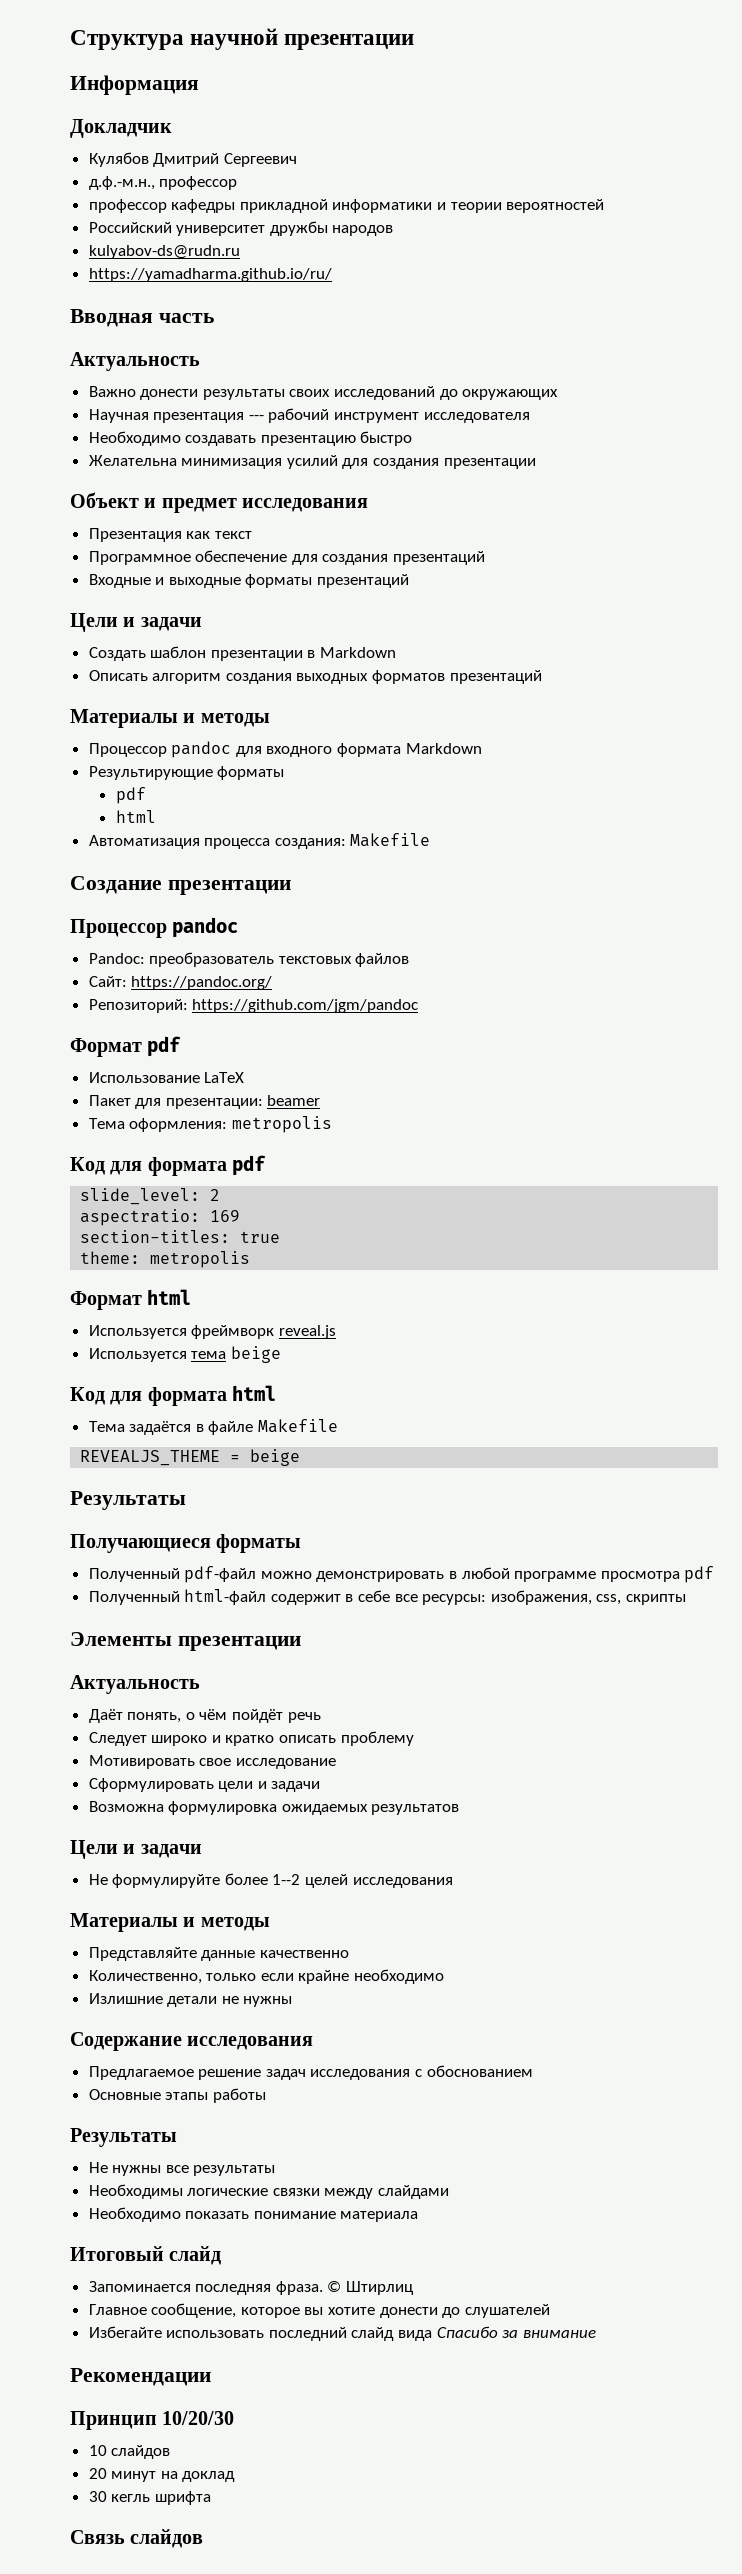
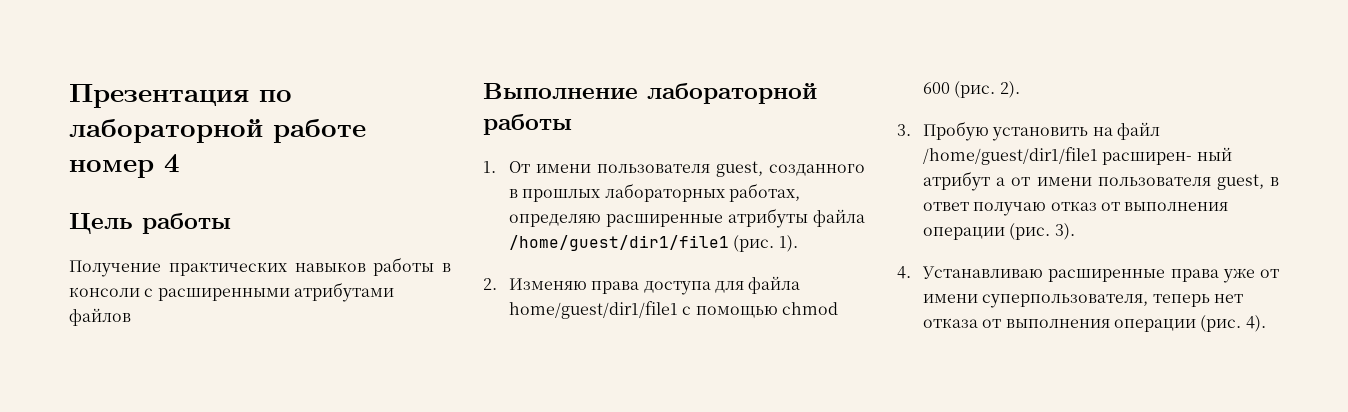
- Структура научной презентации
- Информация
- Докладчик
- Кулябов Дмитрий Сергеевич
- д.ф.-м.н., профессор
- профессор кафедры прикладной информатики и теории вероятностей
- Российский университет дружбы народов
- kulyabov-ds@rudn.ru
- https://yamadharma.github.io/ru/
- Вводная часть
- Актуальность
- Важно донести результаты своих исследований до окружающих
- Научная презентация --- рабочий инструмент исследователя
- Необходимо создавать презентацию быстро
- Желательна минимизация усилий для создания презентации
- Объект и предмет исследования
- Презентация как текст
- Программное обеспечение для создания презентаций
- Входные и выходные форматы презентаций
- Цели и задачи
- Создать шаблон презентации в Markdown
- Описать алгоритм создания выходных форматов презентаций
- Материалы и методы
- Процессор pandoc для входного формата Markdown
- Результирующие форматы
- pdf
- html
- Автоматизация процесса создания: Makefile
- Создание презентации
- Процессор pandoc
- Pandoc: преобразователь текстовых файлов
- Сайт: https://pandoc.org/
- Репозиторий: https://github.com/jgm/pandoc
- Формат pdf
- Использование LaTeX
- Пакет для презентации: beamer
- Тема оформления: metropolis
- Код для формата pdf
- slide_level: 2
- aspectratio: 169
- section-titles: true
- theme: metropolis
- Формат html
- Используется фреймворк reveal.js
- Используется тема beige
- Код для формата html
- Тема задаётся в файле Makefile
- REVEALJS_THEME = beige
- Результаты
- Получающиеся форматы
- Полученный pdf-файл можно демонстрировать в любой программе просмотра pdf
- Полученный html-файл содержит в себе все ресурсы: изображения, css, скрипты
- Элементы презентации
- Актуальность
- Даёт понять, о чём пойдёт речь
- Следует широко и кратко описать проблему
- Мотивировать свое исследование
- Сформулировать цели и задачи
- Возможна формулировка ожидаемых результатов
- Цели и задачи
- Не формулируйте более 1--2 целей исследования
- Материалы и методы
- Представляйте данные качественно
- Количественно, только если крайне необходимо
- Излишние детали не нужны
- Содержание исследования
- Предлагаемое решение задач исследования с обоснованием
- Основные этапы работы
- Результаты
- Не нужны все результаты
- Необходимы логические связки между слайдами
- Необходимо показать понимание материала
- Итоговый слайд
- Запоминается последняя фраза. © Штирлиц
- Главное сообщение, которое вы хотите донести до слушателей
- Избегайте использовать последний слайд вида Спасибо за внимание
- Рекомендации
- Принцип 10/20/30
- 10 слайдов
- 20 минут на доклад
- 30 кегль шрифта
- Связь слайдов
+ Презентация по лабораторной работе номер 4
+ Цель работы
+ Получение практических навыков работы в консоли с расширенными атрибутами файлов
+ Выполнение лабораторной работы
+ 1. От имени пользователя guest, созданного в прошлых лабораторных работах, определяю расширенные атрибуты файлa /home/guest/dir1/file1 (рис. 1).
+ 2. Изменяю права доступа для файла home/guest/dir1/file1 с помощью chmod 600 (рис. 2).
+ 3. Пробую установить на файл /home/guest/dir1/file1 расширен- ный атрибут a от имени пользователя guest, в ответ получаю отказ от выполнения операции (рис. 3).
+ 4. Устанавливаю расширенные права уже от имени суперпользователя, теперь нет отказа от выполнения операции (рис. 4).

